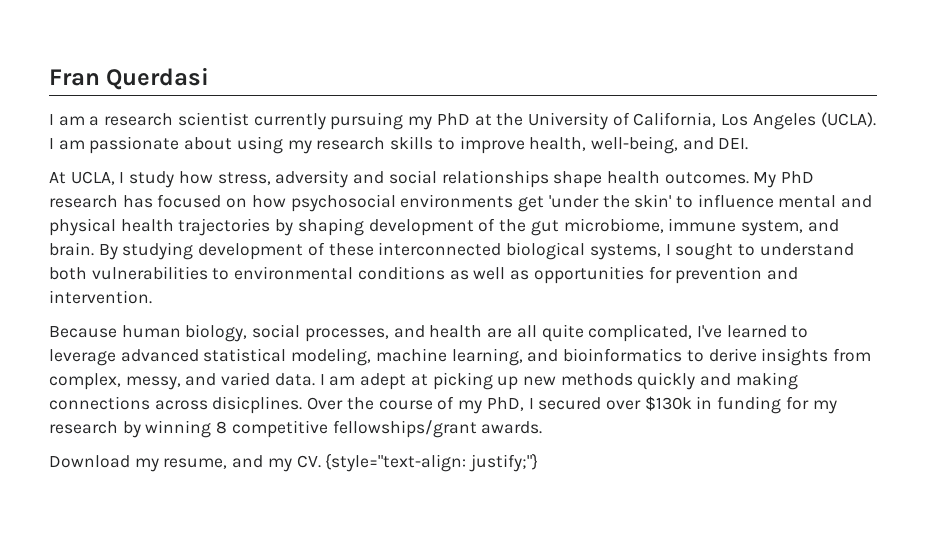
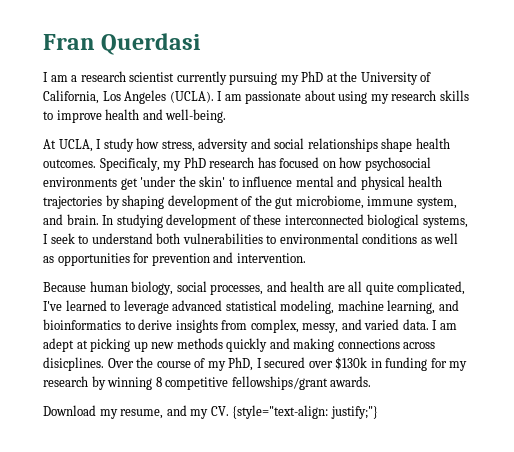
- I am passionate about using my research skills to improve health, well-being, and DEI.
+ I am passionate about using my research skills to improve health and well-being.
- My PhD research has focused on how psychosocial environments get 'under the skin' to influence mental and physical health trajectories by shaping development of the gut microbiome, immune system, and brain.
+ Specificaly, my PhD research has focused on how psychosocial environments get 'under the skin' to influence mental and physical health trajectories by shaping development of the gut microbiome, immune system, and brain.
- By studying development of these interconnected biological systems, I sought to understand both vulnerabilities to environmental conditions as well as opportunities for prevention and intervention.
+ In studying development of these interconnected biological systems, I seek to understand both vulnerabilities to environmental conditions as well as opportunities for prevention and intervention.

